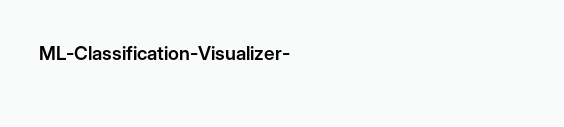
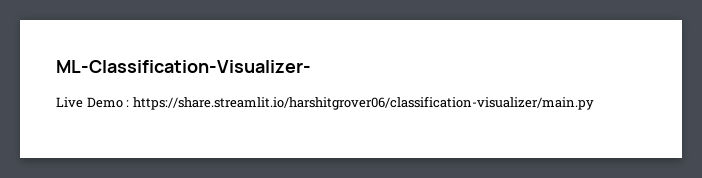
+ Live Demo : https://share.streamlit.io/harshitgrover06/classification-visualizer/main.py

